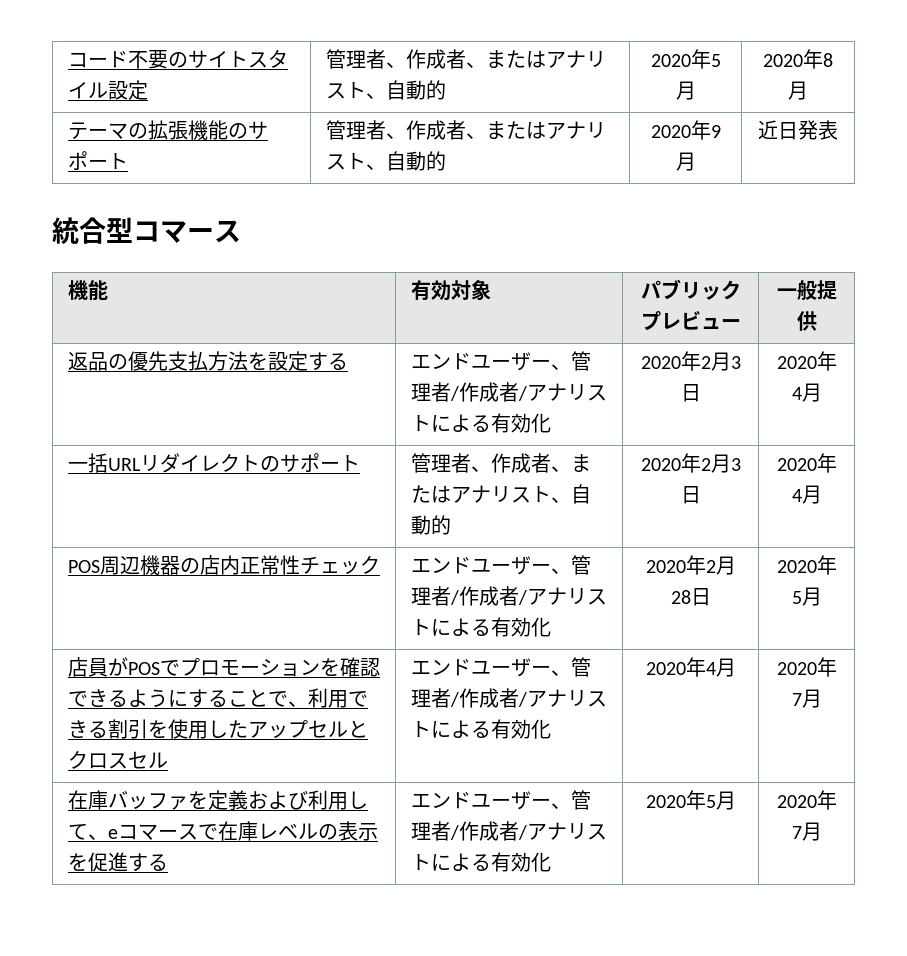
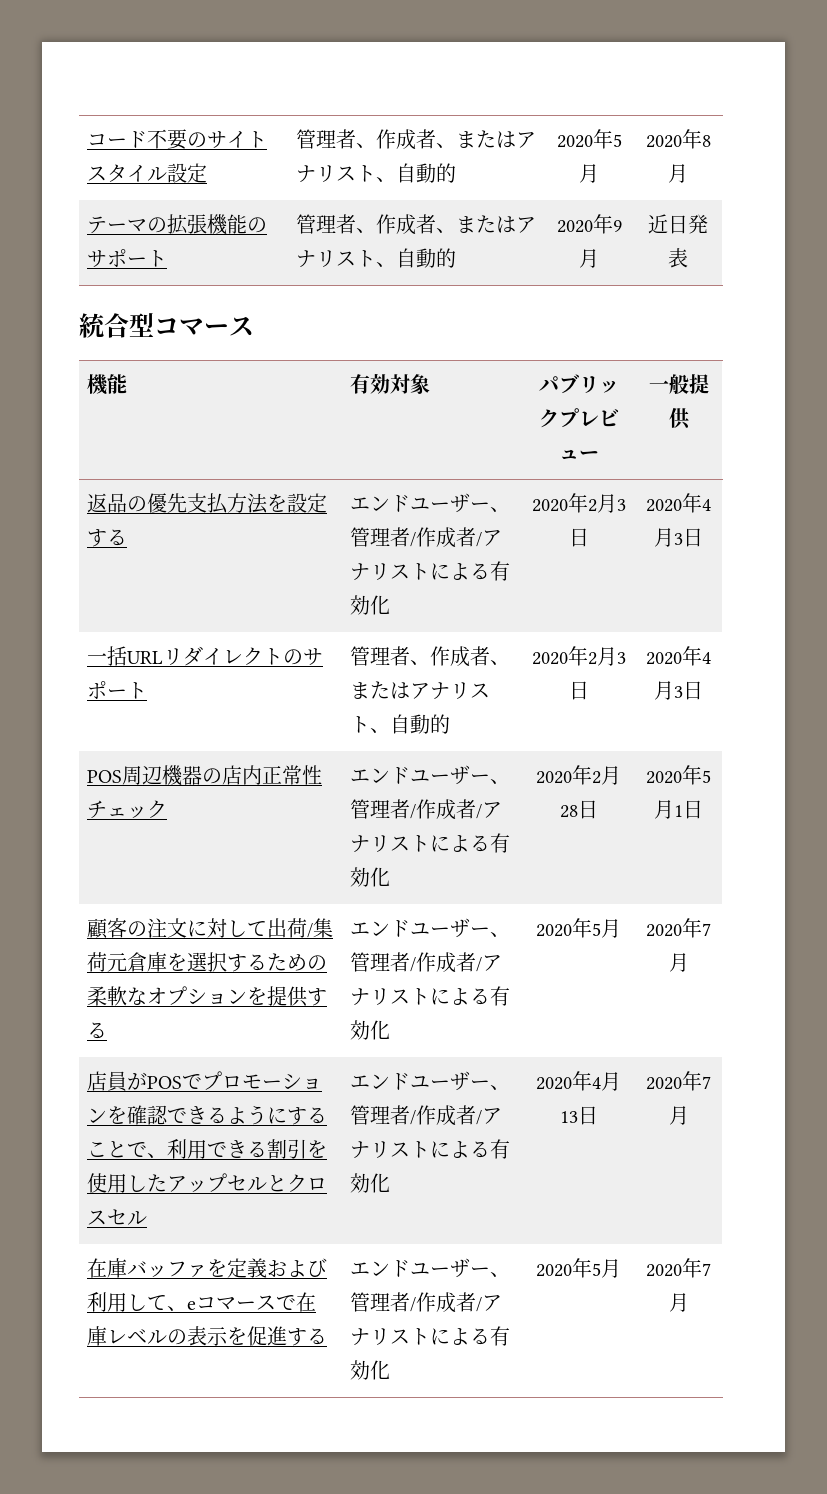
- 返品の優先支払方法を設定する | エンドユーザー、管理者/作成者/アナリストによる有効化 | 2020年2月3日 | 2020年4月
+ 返品の優先支払方法を設定する | エンドユーザー、管理者/作成者/アナリストによる有効化 | 2020年2月3日 | 2020年4月3日
- 一括URLリダイレクトのサポート | 管理者、作成者、またはアナリスト、自動的 | 2020年2月3日 | 2020年4月
+ 一括URLリダイレクトのサポート | 管理者、作成者、またはアナリスト、自動的 | 2020年2月3日 | 2020年4月3日
- POS周辺機器の店内正常性チェック | エンドユーザー、管理者/作成者/アナリストによる有効化 | 2020年2月28日 | 2020年5月
+ POS周辺機器の店内正常性チェック | エンドユーザー、管理者/作成者/アナリストによる有効化 | 2020年2月28日 | 2020年5月1日
+ 顧客の注文に対して出荷/集荷元倉庫を選択するための柔軟なオプションを提供する | エンドユーザー、管理者/作成者/アナリストによる有効化 | 2020年5月 | 2020年7月
- エンドユーザー、管理者/作成者/アナリストによる有効化 | 2020年4月
+ エンドユーザー、管理者/作成者/アナリストによる有効化 | 2020年4月13日

